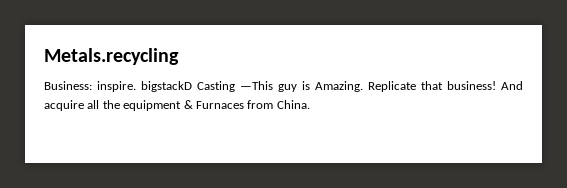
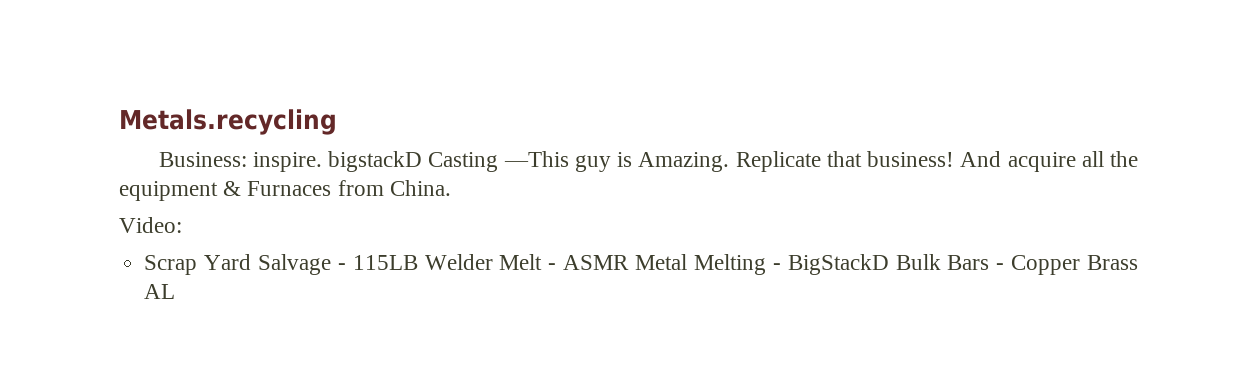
+ Video:
+ Scrap Yard Salvage - 115LB Welder Melt - ASMR Metal Melting - BigStackD Bulk Bars - Copper Brass AL

